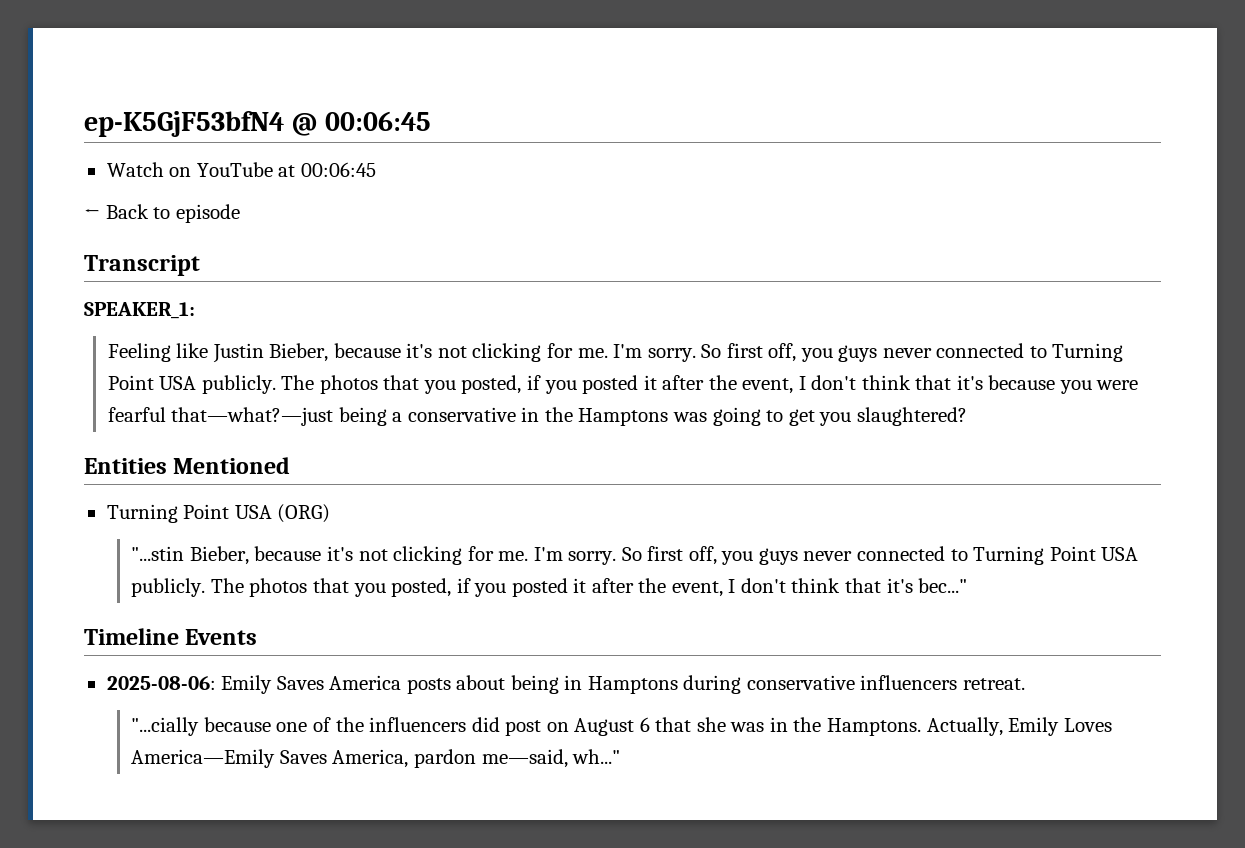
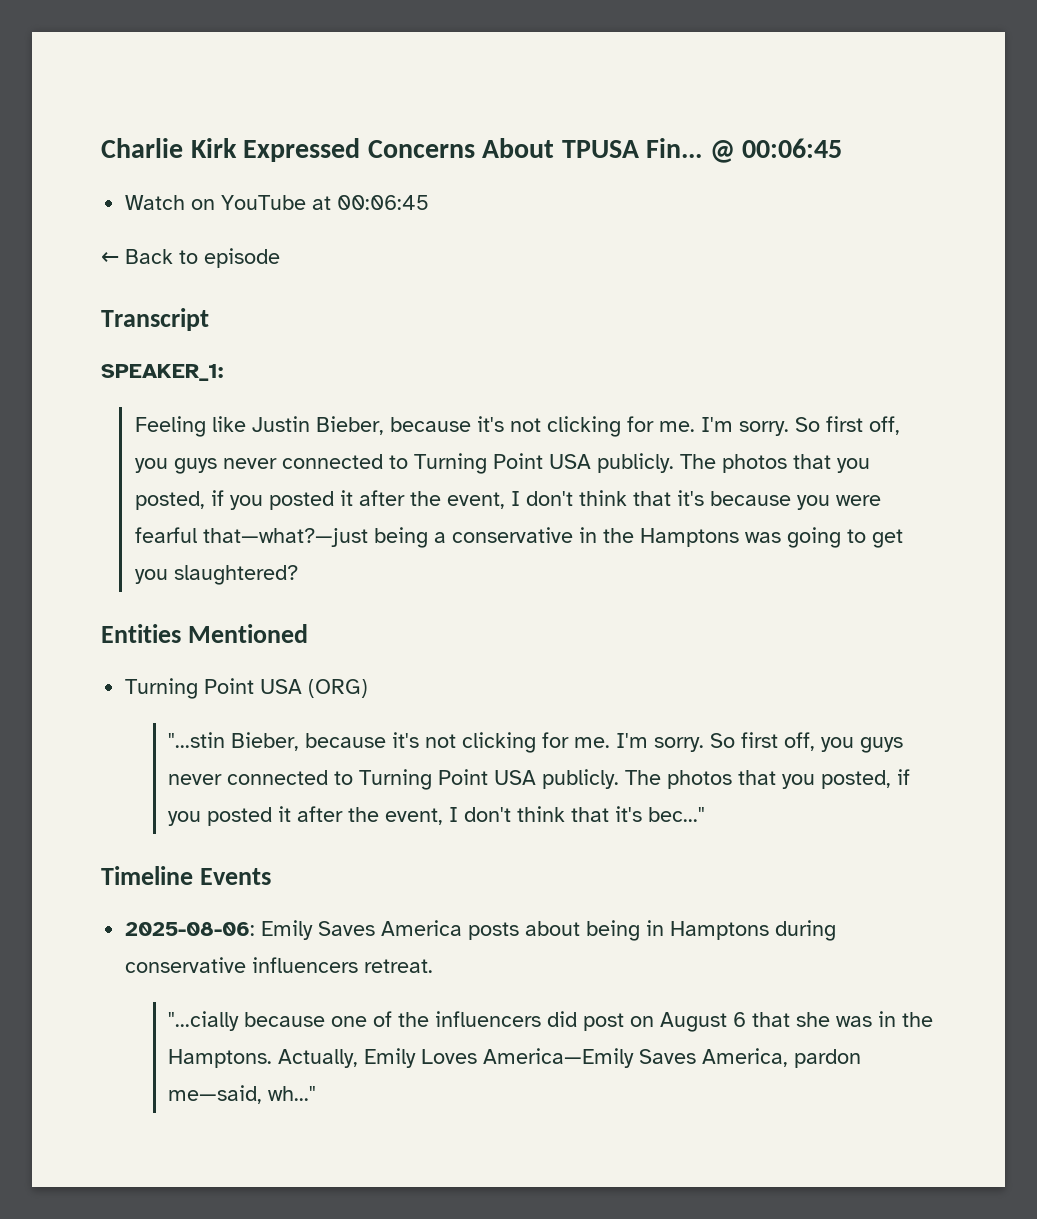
- ep-K5GjF53bfN4 @ 00:06:45
+ Charlie Kirk Expressed Concerns About TPUSA Fin... @ 00:06:45

